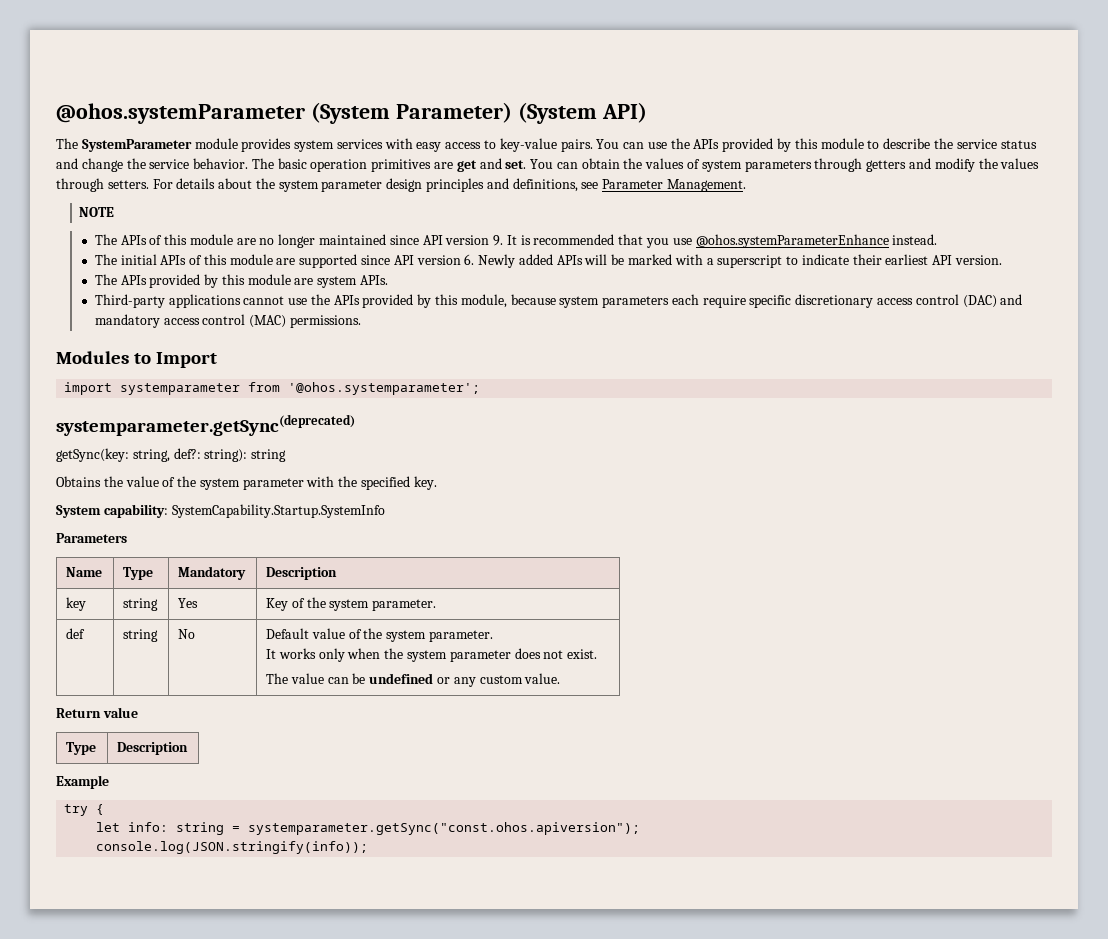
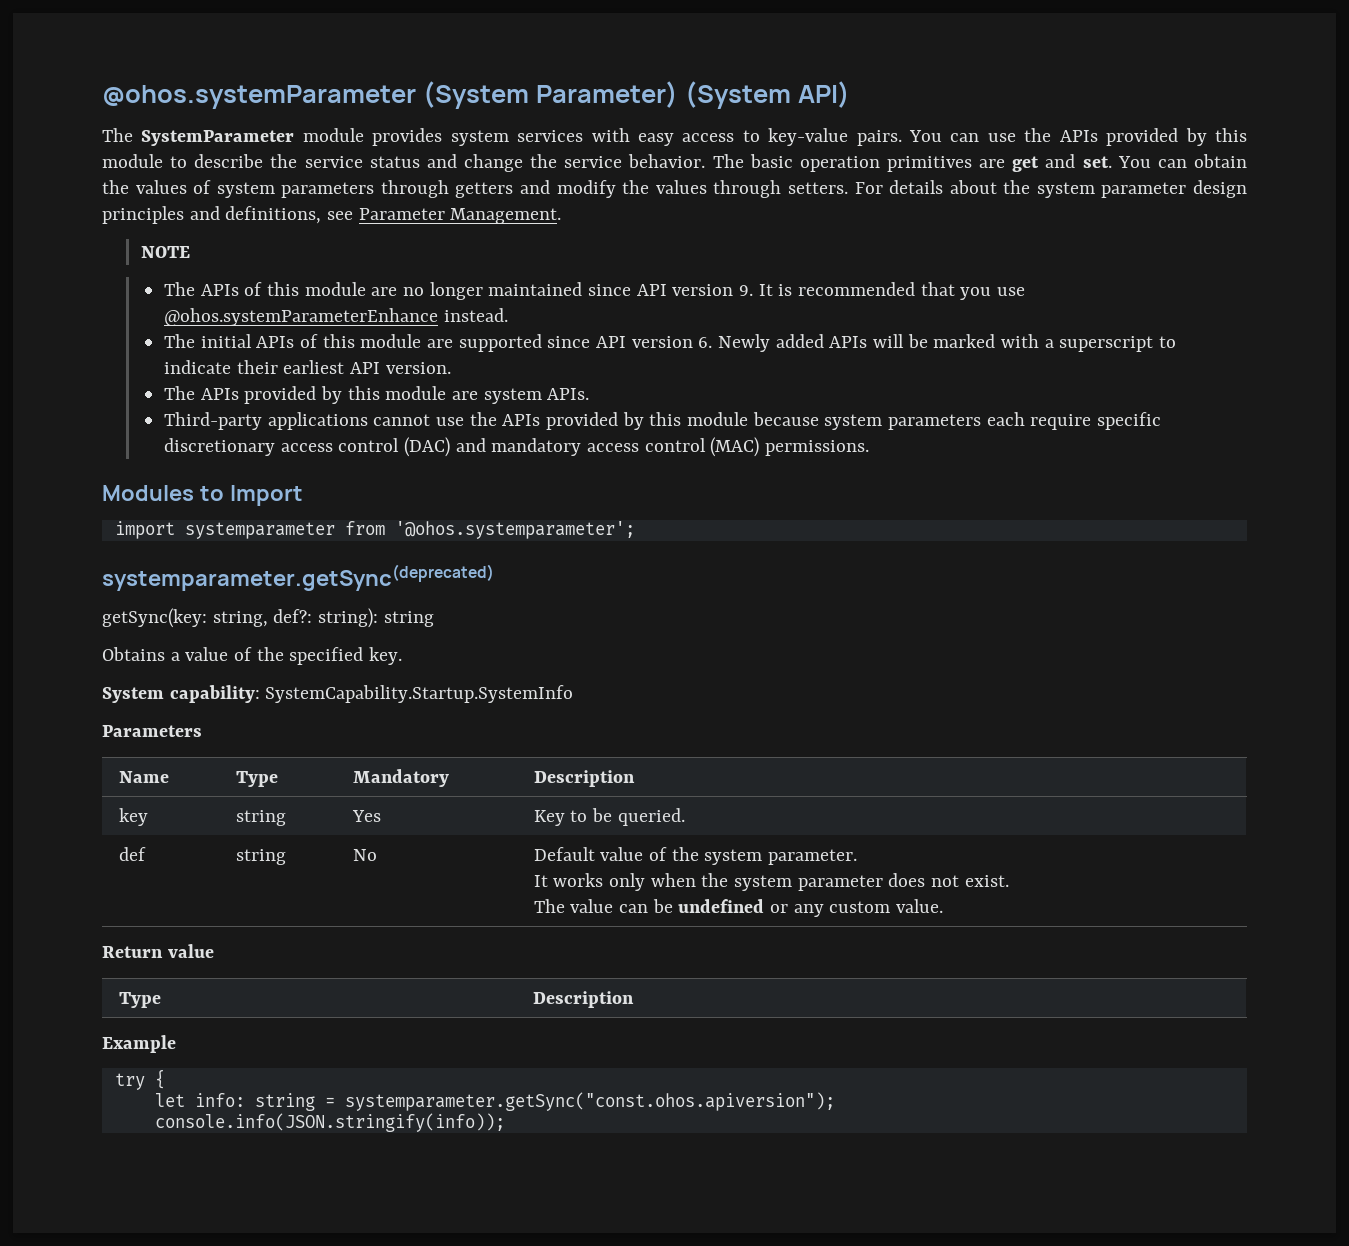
- Third-party applications cannot use the APIs provided by this module, because system parameters each require specific discretionary access control (DAC) and mandatory access control (MAC) permissions.
+ Third-party applications cannot use the APIs provided by this module because system parameters each require specific discretionary access control (DAC) and mandatory access control (MAC) permissions.
- Obtains the value of the system parameter with the specified key.
+ Obtains a value of the specified key.
- key | string | Yes | Key of the system parameter.
+ key | string | Yes | Key to be queried.
- console.log(JSON.stringify(info));
+ console.info(JSON.stringify(info));

